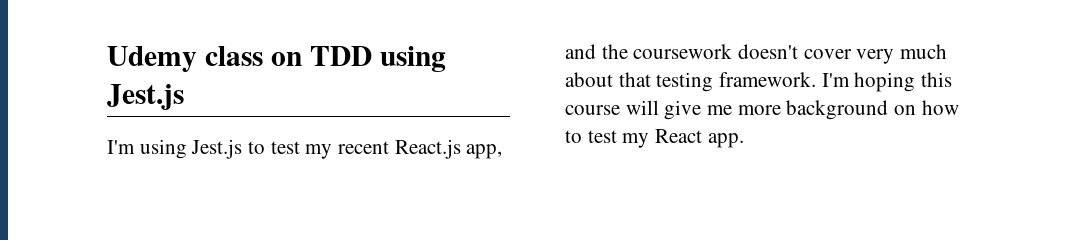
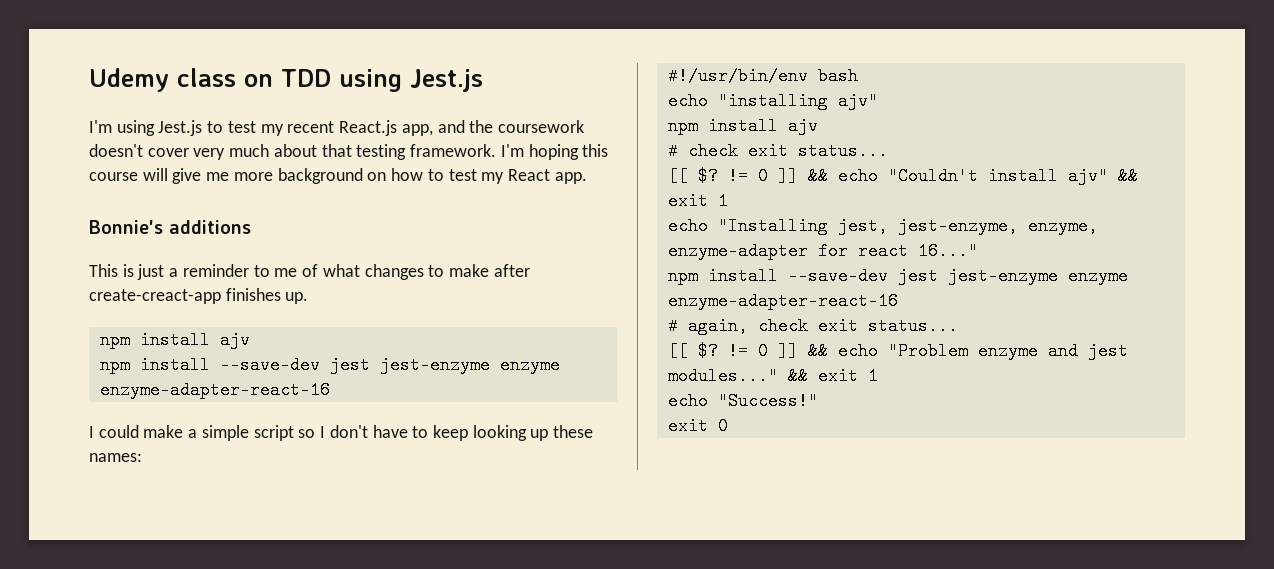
+ Bonnie's additions
+ This is just a reminder to me of what changes to make after create-creact-app finishes up.
+ npm install ajv
+ npm install --save-dev jest jest-enzyme enzyme enzyme-adapter-react-16
+ I could make a simple script so I don't have to keep looking up these names:
+ #!/usr/bin/env bash
+ echo "installing ajv"
+ npm install ajv
+ # check exit status...
+ [[ $? != 0 ]] && echo "Couldn't install ajv" && exit 1
+ echo "Installing jest, jest-enzyme, enzyme, enzyme-adapter for react 16..."
+ npm install --save-dev jest jest-enzyme enzyme enzyme-adapter-react-16
+ # again, check exit status...
+ [[ $? != 0 ]] && echo "Problem enzyme and jest modules..." && exit 1
+ echo "Success!"
+ exit 0

